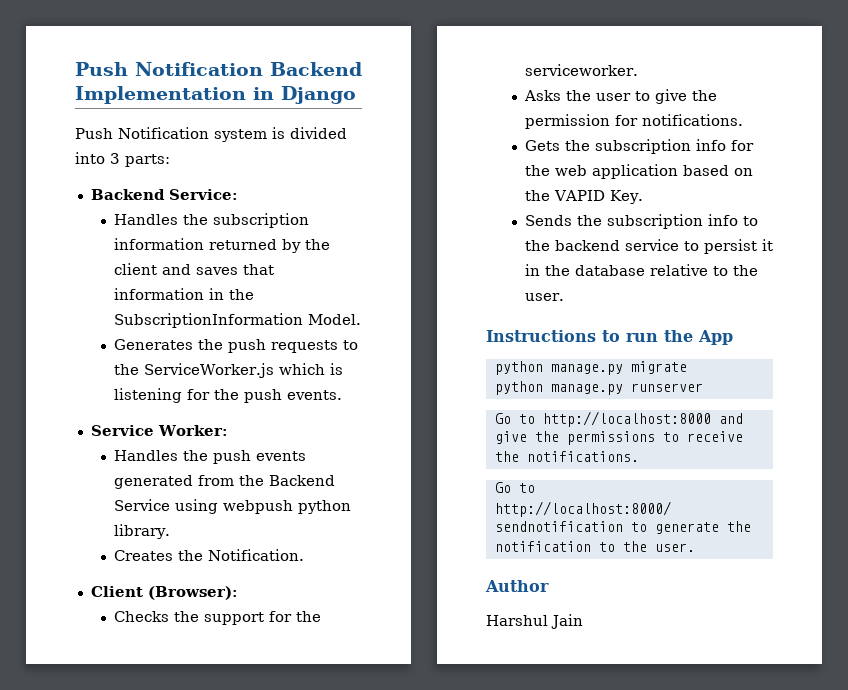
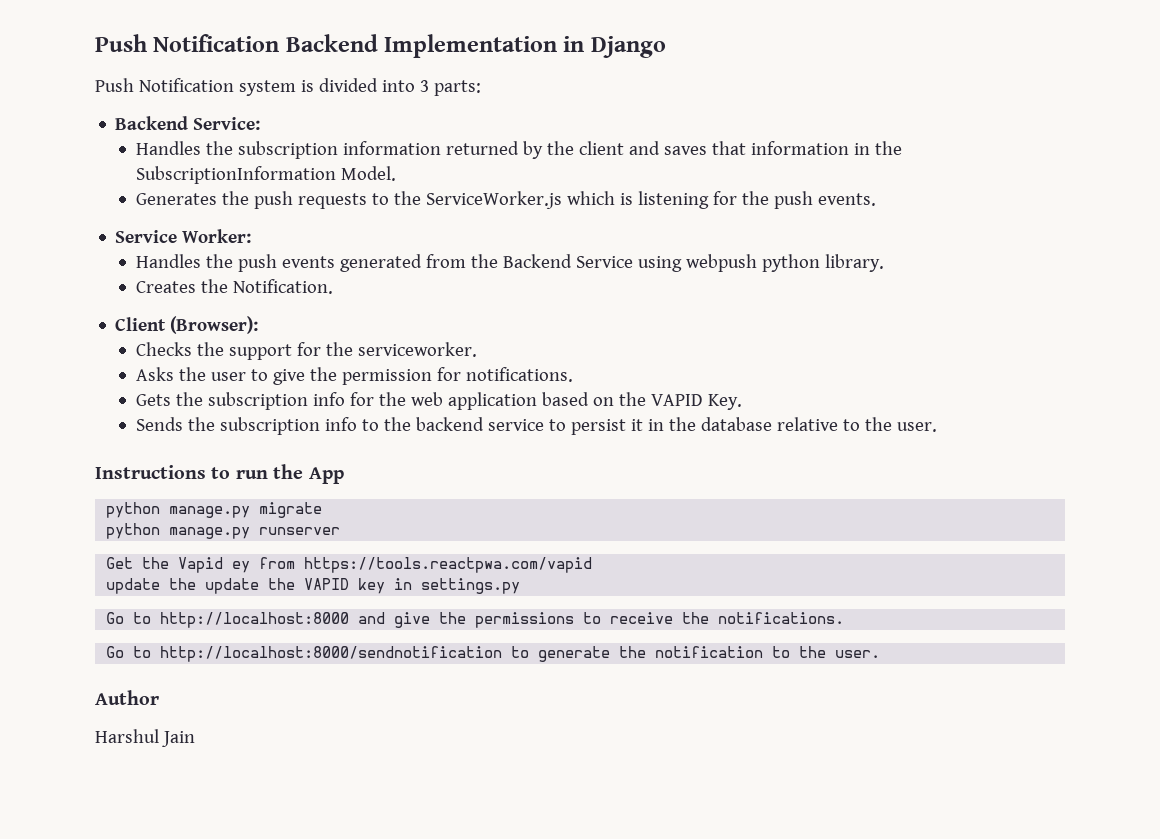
+ Get the Vapid ey from https://tools.reactpwa.com/vapid
+ update the update the VAPID key in settings.py

